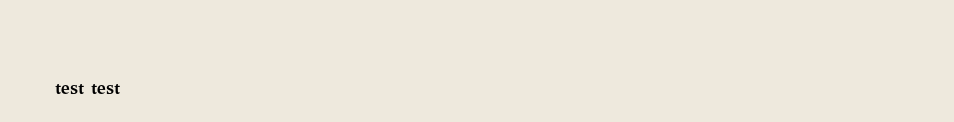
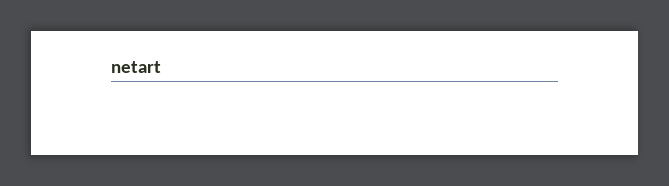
- test test
+ netart

